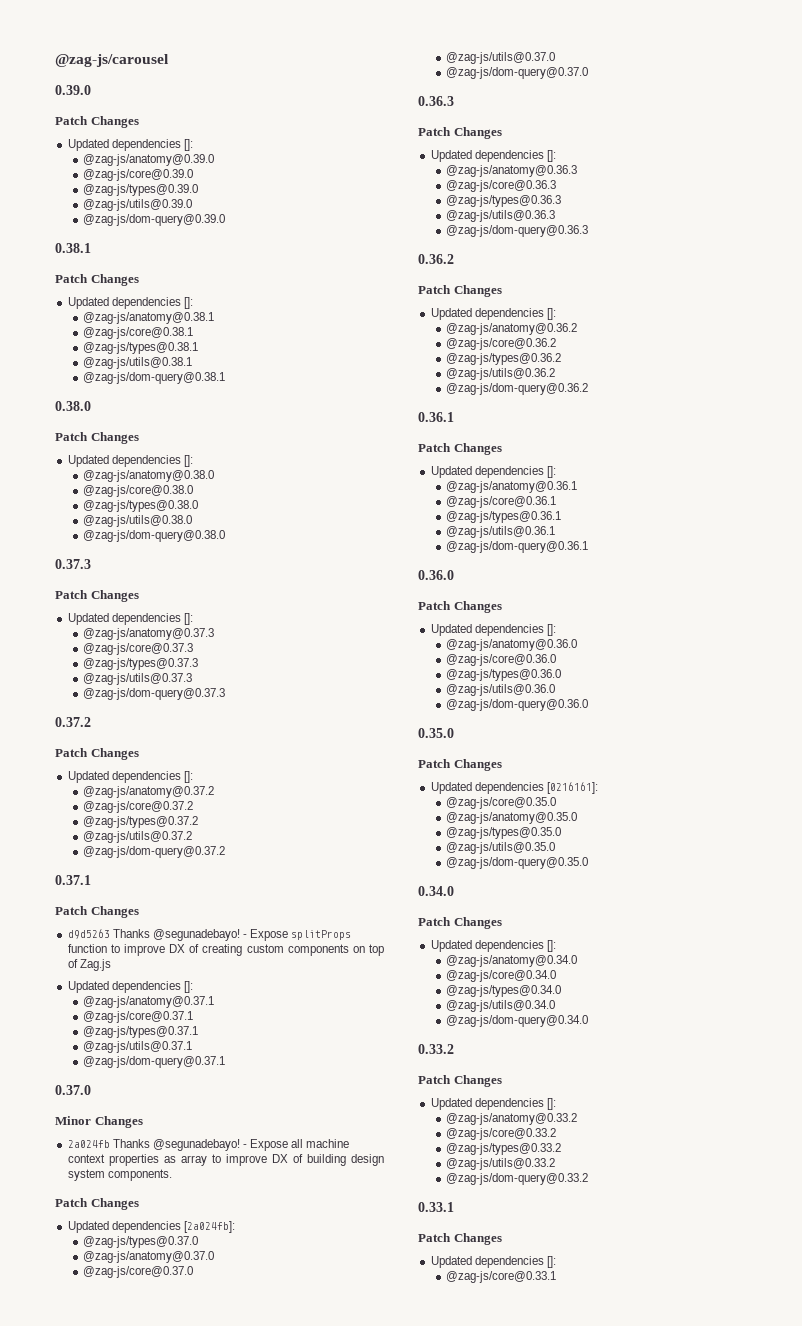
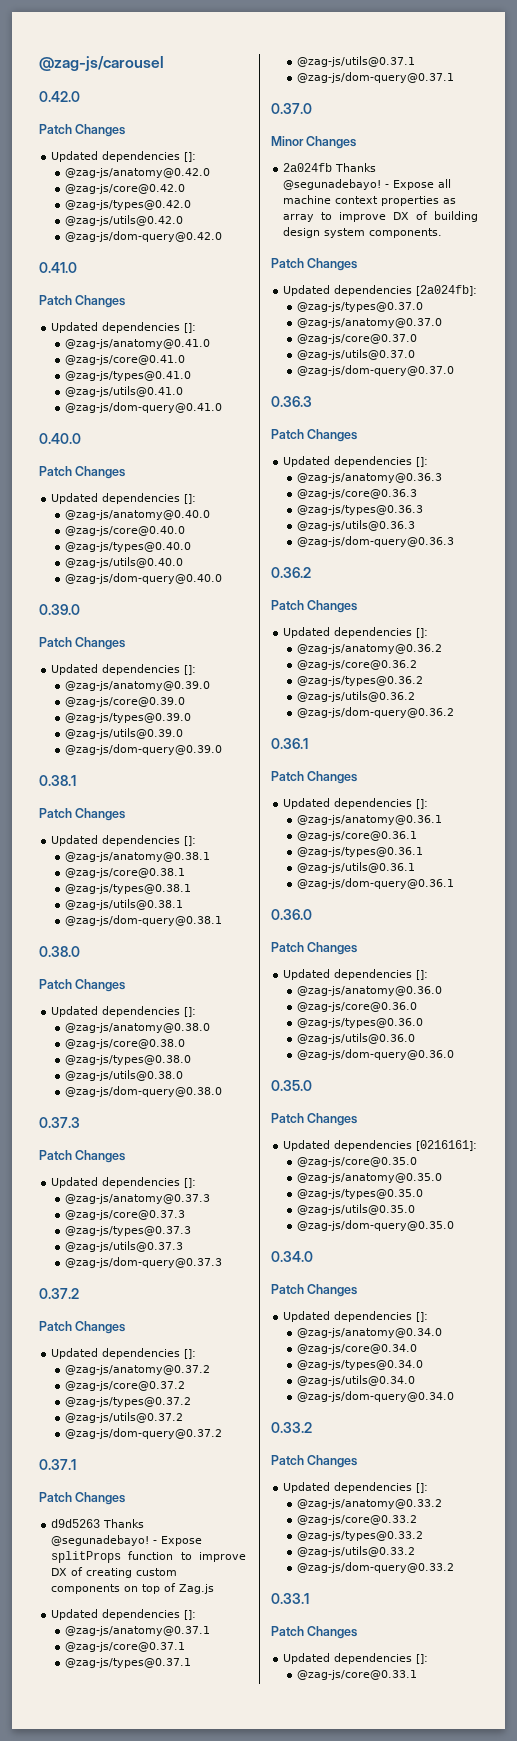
+ 0.42.0
+ Patch Changes
+ Updated dependencies []:
+ @zag-js/anatomy@0.42.0
+ @zag-js/core@0.42.0
+ @zag-js/types@0.42.0
+ @zag-js/utils@0.42.0
+ @zag-js/dom-query@0.42.0
+ 0.41.0
+ Patch Changes
+ Updated dependencies []:
+ @zag-js/anatomy@0.41.0
+ @zag-js/core@0.41.0
+ @zag-js/types@0.41.0
+ @zag-js/utils@0.41.0
+ @zag-js/dom-query@0.41.0
+ 0.40.0
+ Patch Changes
+ Updated dependencies []:
+ @zag-js/anatomy@0.40.0
+ @zag-js/core@0.40.0
+ @zag-js/types@0.40.0
+ @zag-js/utils@0.40.0
+ @zag-js/dom-query@0.40.0

